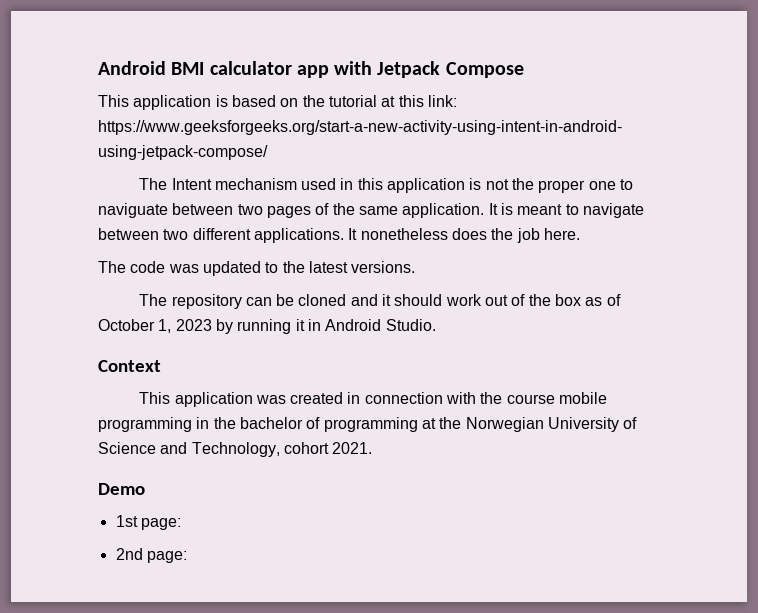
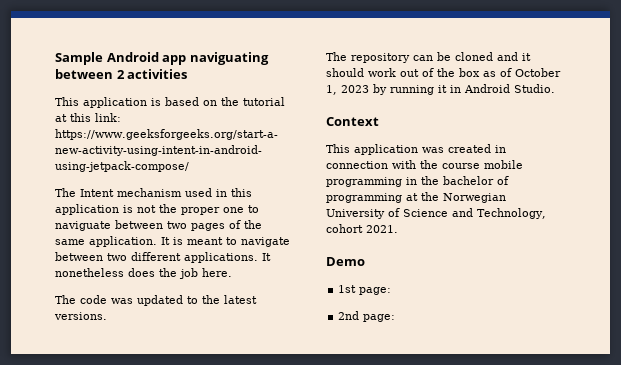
- Android BMI calculator app with Jetpack Compose
+ Sample Android app naviguating between 2 activities

